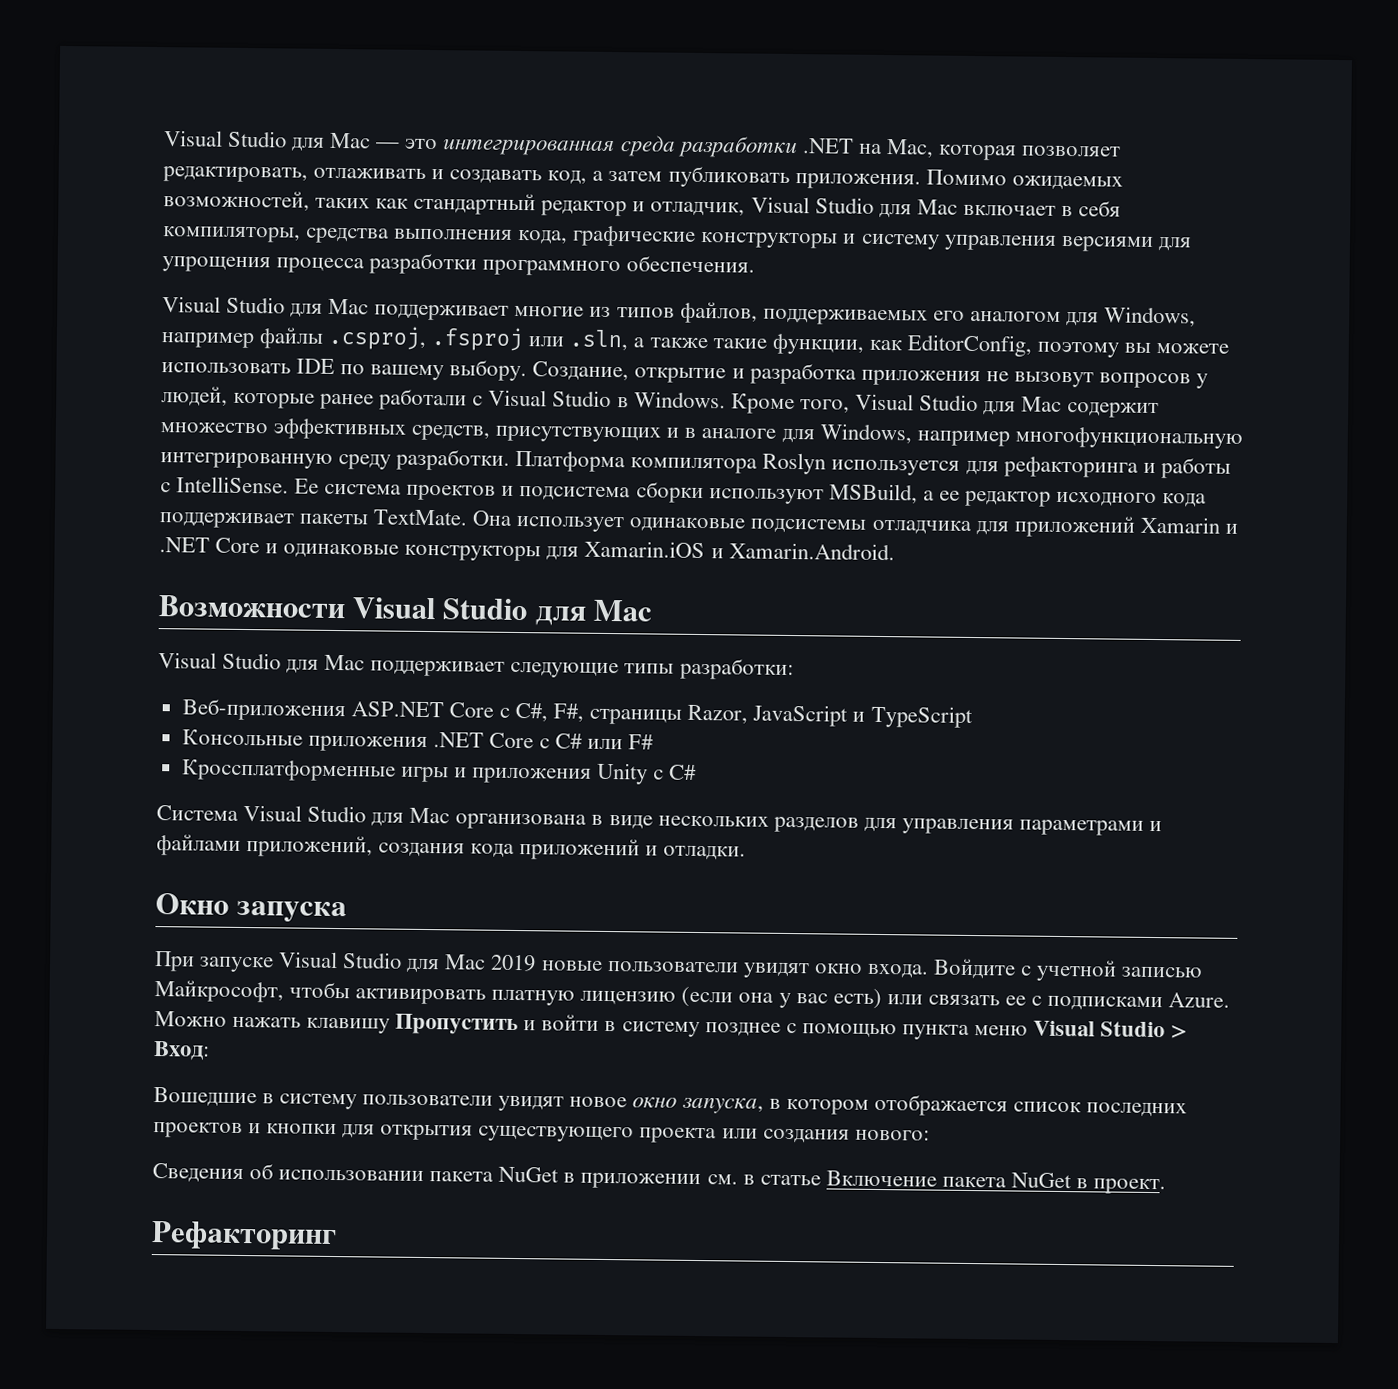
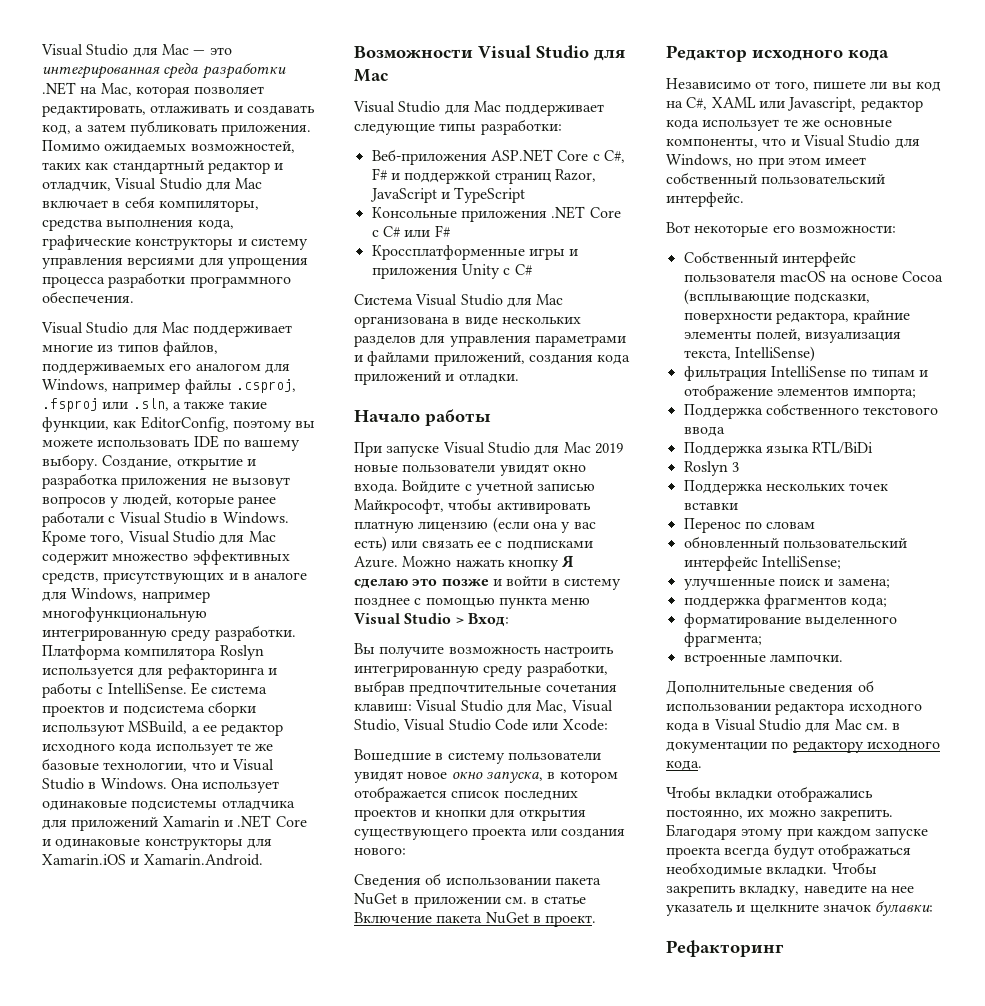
- Ее система проектов и подсистема сборки используют MSBuild, а ее редактор исходного кода поддерживает пакеты TextMate.
+ Ее система проектов и подсистема сборки используют MSBuild, а ее редактор исходного кода использует те же базовые технологии, что и Visual Studio в Windows.
- Веб-приложения ASP.NET Core с C#, F#, страницы Razor, JavaScript и TypeScript
+ Веб-приложения ASP.NET Core с C#, F# и поддержкой страниц Razor, JavaScript и TypeScript
- Окно запуска
+ Начало работы
- Можно нажать клавишу Пропустить и войти в систему позднее с помощью пункта меню Visual Studio > Вход:
+ Можно нажать кнопку Я сделаю это позже и войти в систему позднее с помощью пункта меню Visual Studio > Вход:
+ Вы получите возможность настроить интегрированную среду разработки, выбрав предпочтительные сочетания клавиш: Visual Studio для Mac, Visual Studio, Visual Studio Code или Xcode:
+ Редактор исходного кода
+ Независимо от того, пишете ли вы код на C#, XAML или Javascript, редактор кода использует те же основные компоненты, что и Visual Studio для Windows, но при этом имеет собственный пользовательский интерфейс.
+ Вот некоторые его возможности:
+ Собственный интерфейс пользователя macOS на основе Cocoa (всплывающие подсказки, поверхности редактора, крайние элементы полей, визуализация текста, IntelliSense)
+ фильтрация IntelliSense по типам и отображение элементов импорта;
+ Поддержка собственного текстового ввода
+ Поддержка языка RTL/BiDi
+ Roslyn 3
+ Поддержка нескольких точек вставки
+ Перенос по словам
+ обновленный пользовательский интерфейс IntelliSense;
+ улучшенные поиск и замена;
+ поддержка фрагментов кода;
+ форматирование выделенного фрагмента;
+ встроенные лампочки.
+ Дополнительные сведения об использовании редактора исходного кода в Visual Studio для Mac см. в документации по редактору исходного кода.
+ Чтобы вкладки отображались постоянно, их можно закрепить. Благодаря этому при каждом запуске проекта всегда будут отображаться необходимые вкладки. Чтобы закрепить вкладку, наведите на нее указатель и щелкните значок булавки:

